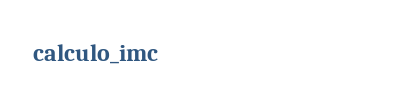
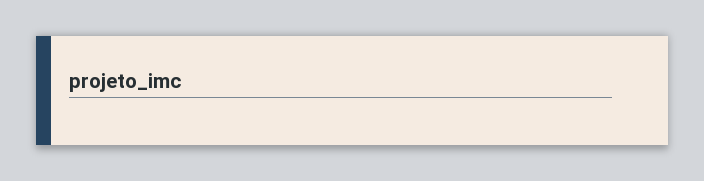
- calculo_imc
+ projeto_imc

